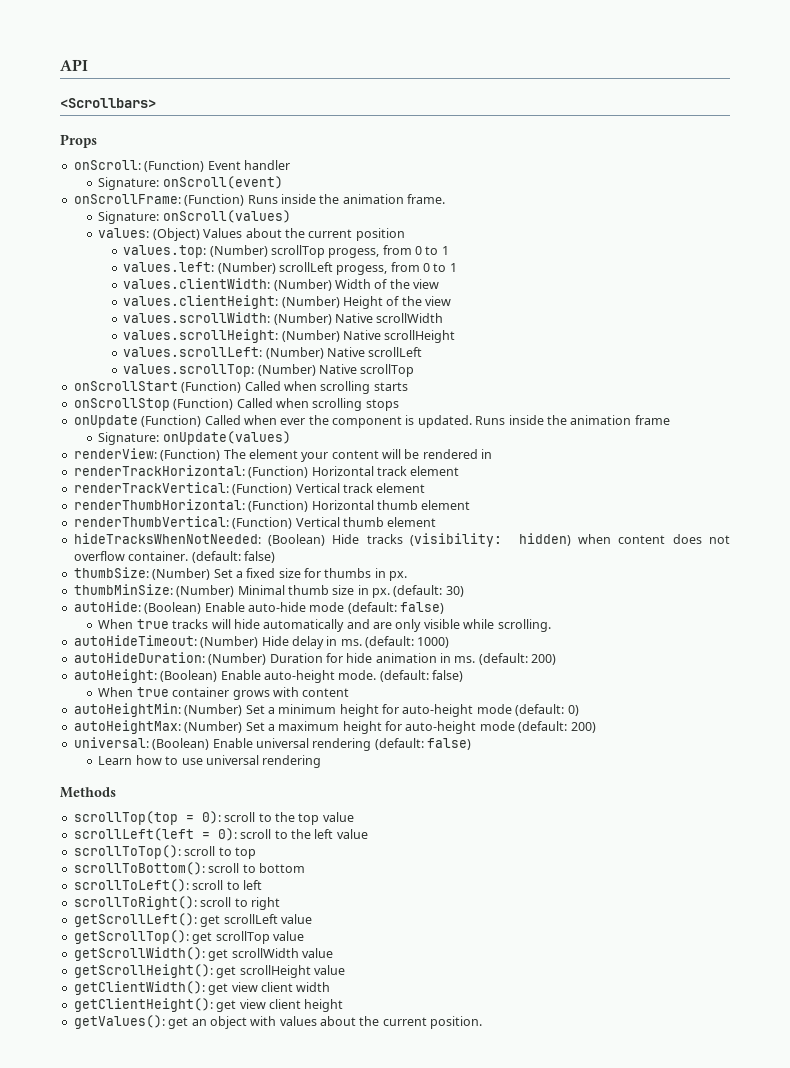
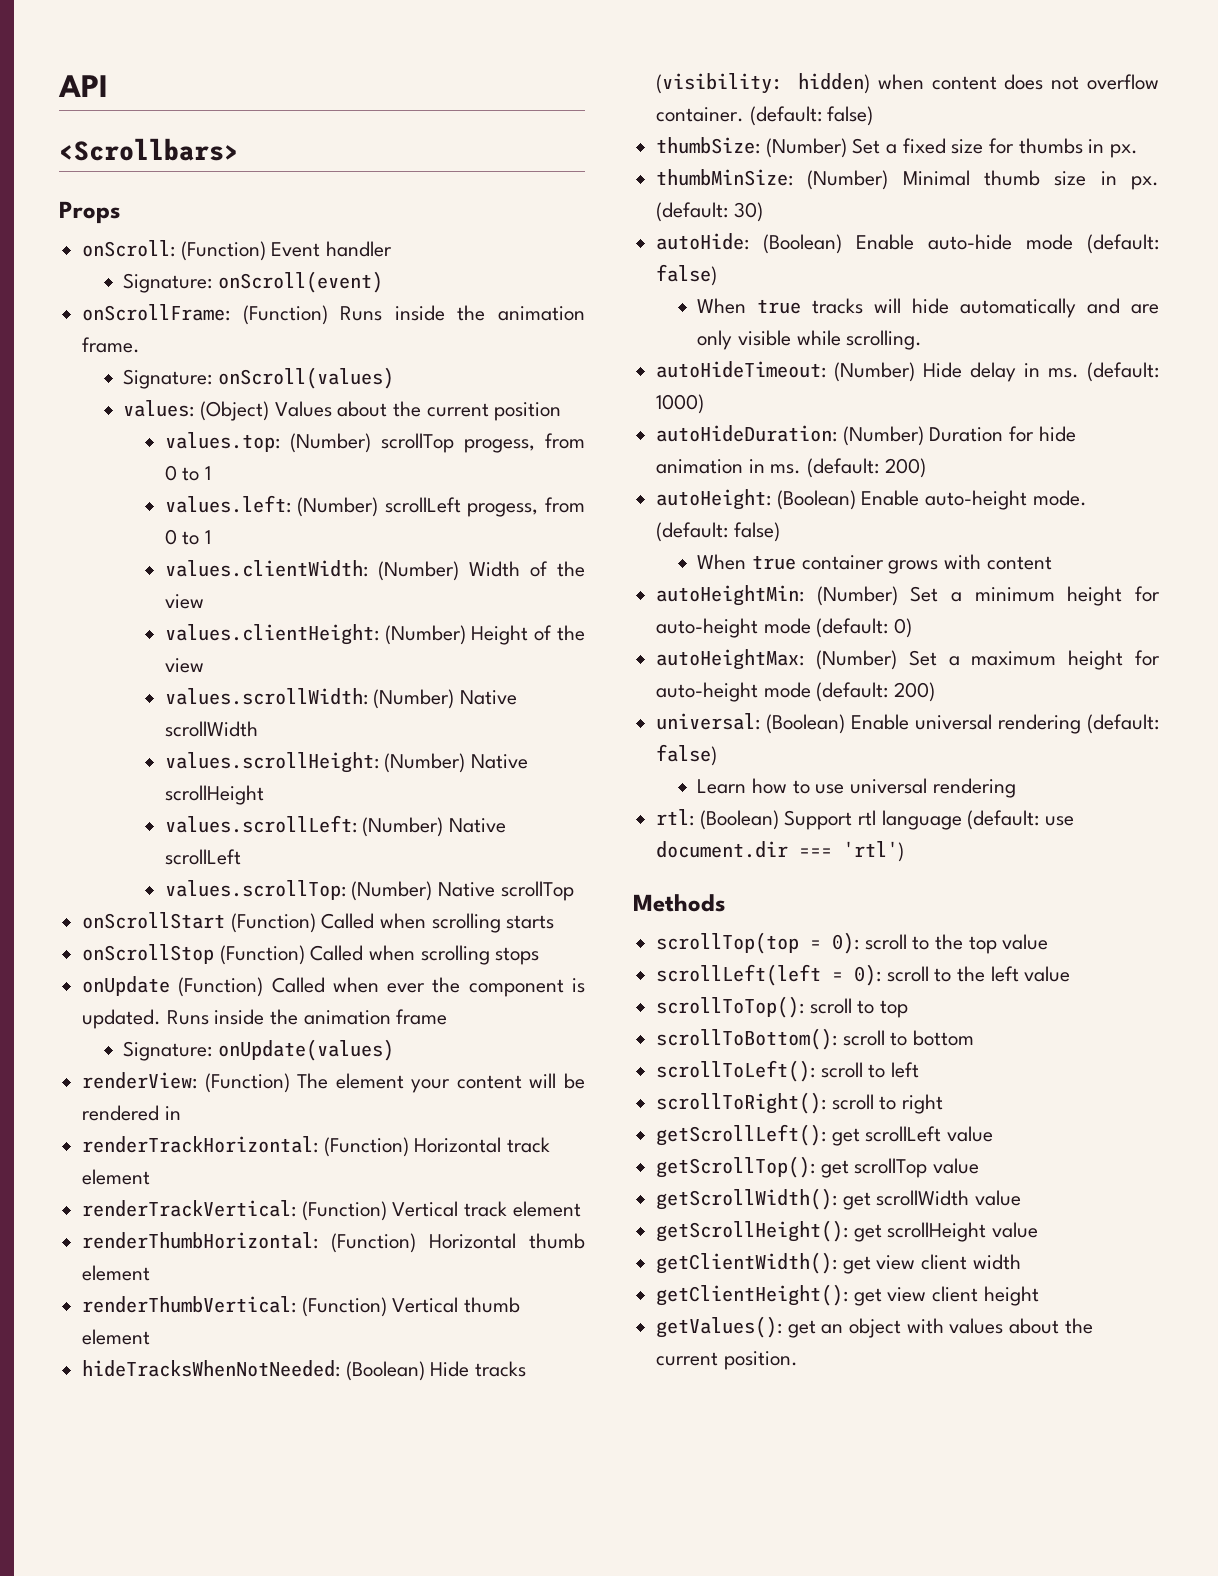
+ rtl: (Boolean) Support rtl language (default: use document.dir === 'rtl')

